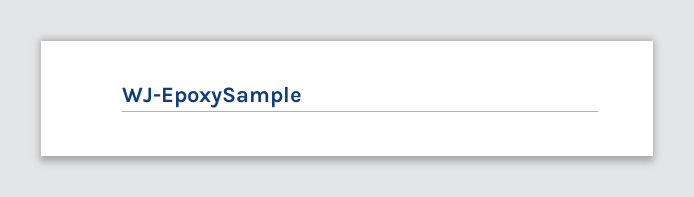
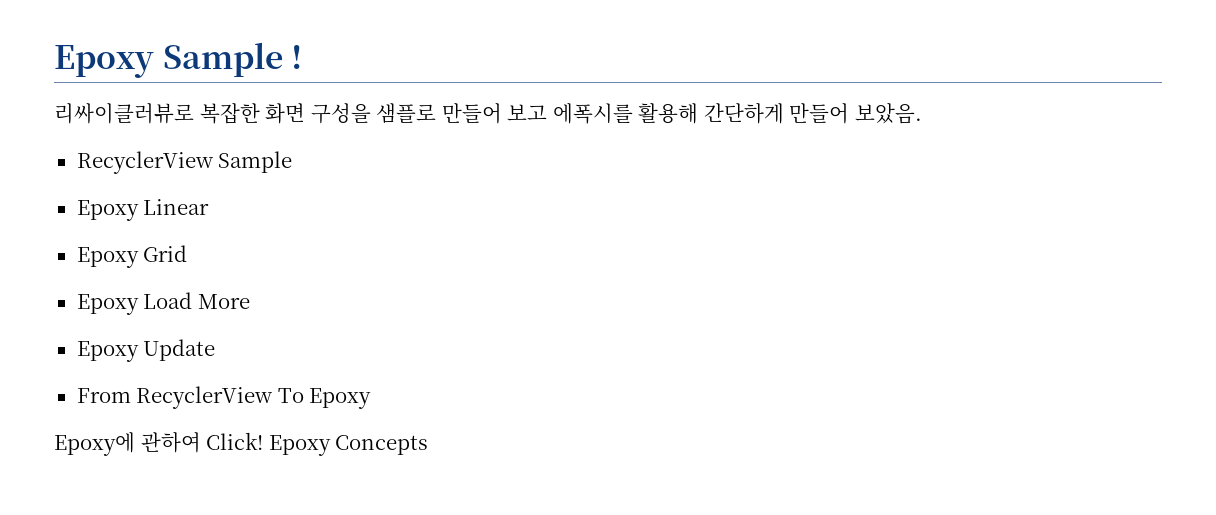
- WJ-EpoxySample
+ Epoxy Sample !
+ 리싸이클러뷰로 복잡한 화면 구성을 샘플로 만들어 보고 에폭시를 활용해 간단하게 만들어 보았음.
+ RecyclerView Sample
+ Epoxy Linear
+ Epoxy Grid
+ Epoxy Load More
+ Epoxy Update
+ From RecyclerView To Epoxy
+ Epoxy에 관하여 Click! Epoxy Concepts

